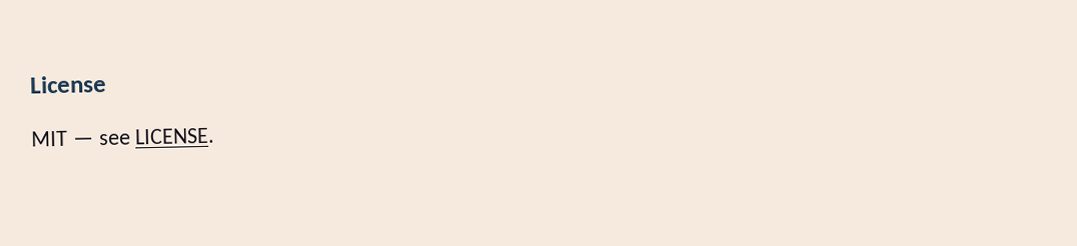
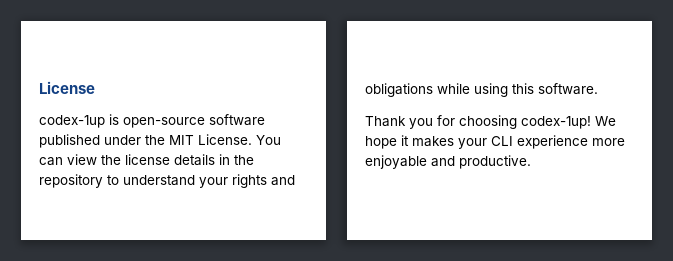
- MIT — see LICENSE.
+ codex-1up is open-source software published under the MIT License. You can view the license details in the repository to understand your rights and obligations while using this software.
+ Thank you for choosing codex-1up! We hope it makes your CLI experience more enjoyable and productive.

